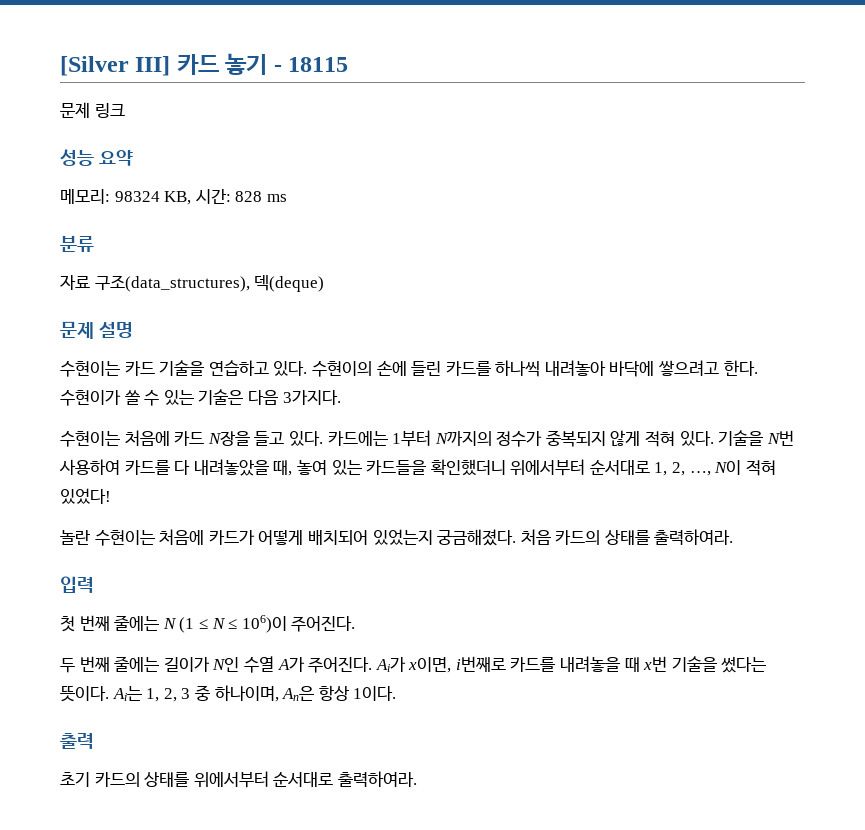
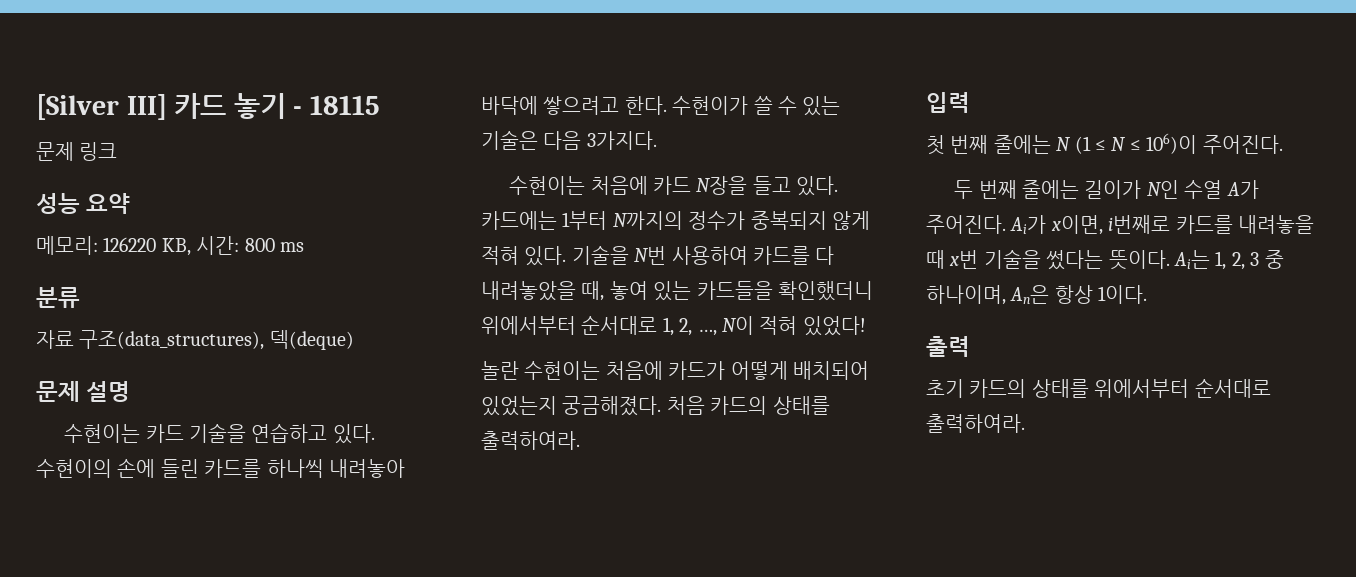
- 메모리: 98324 KB, 시간: 828 ms
+ 메모리: 126220 KB, 시간: 800 ms

